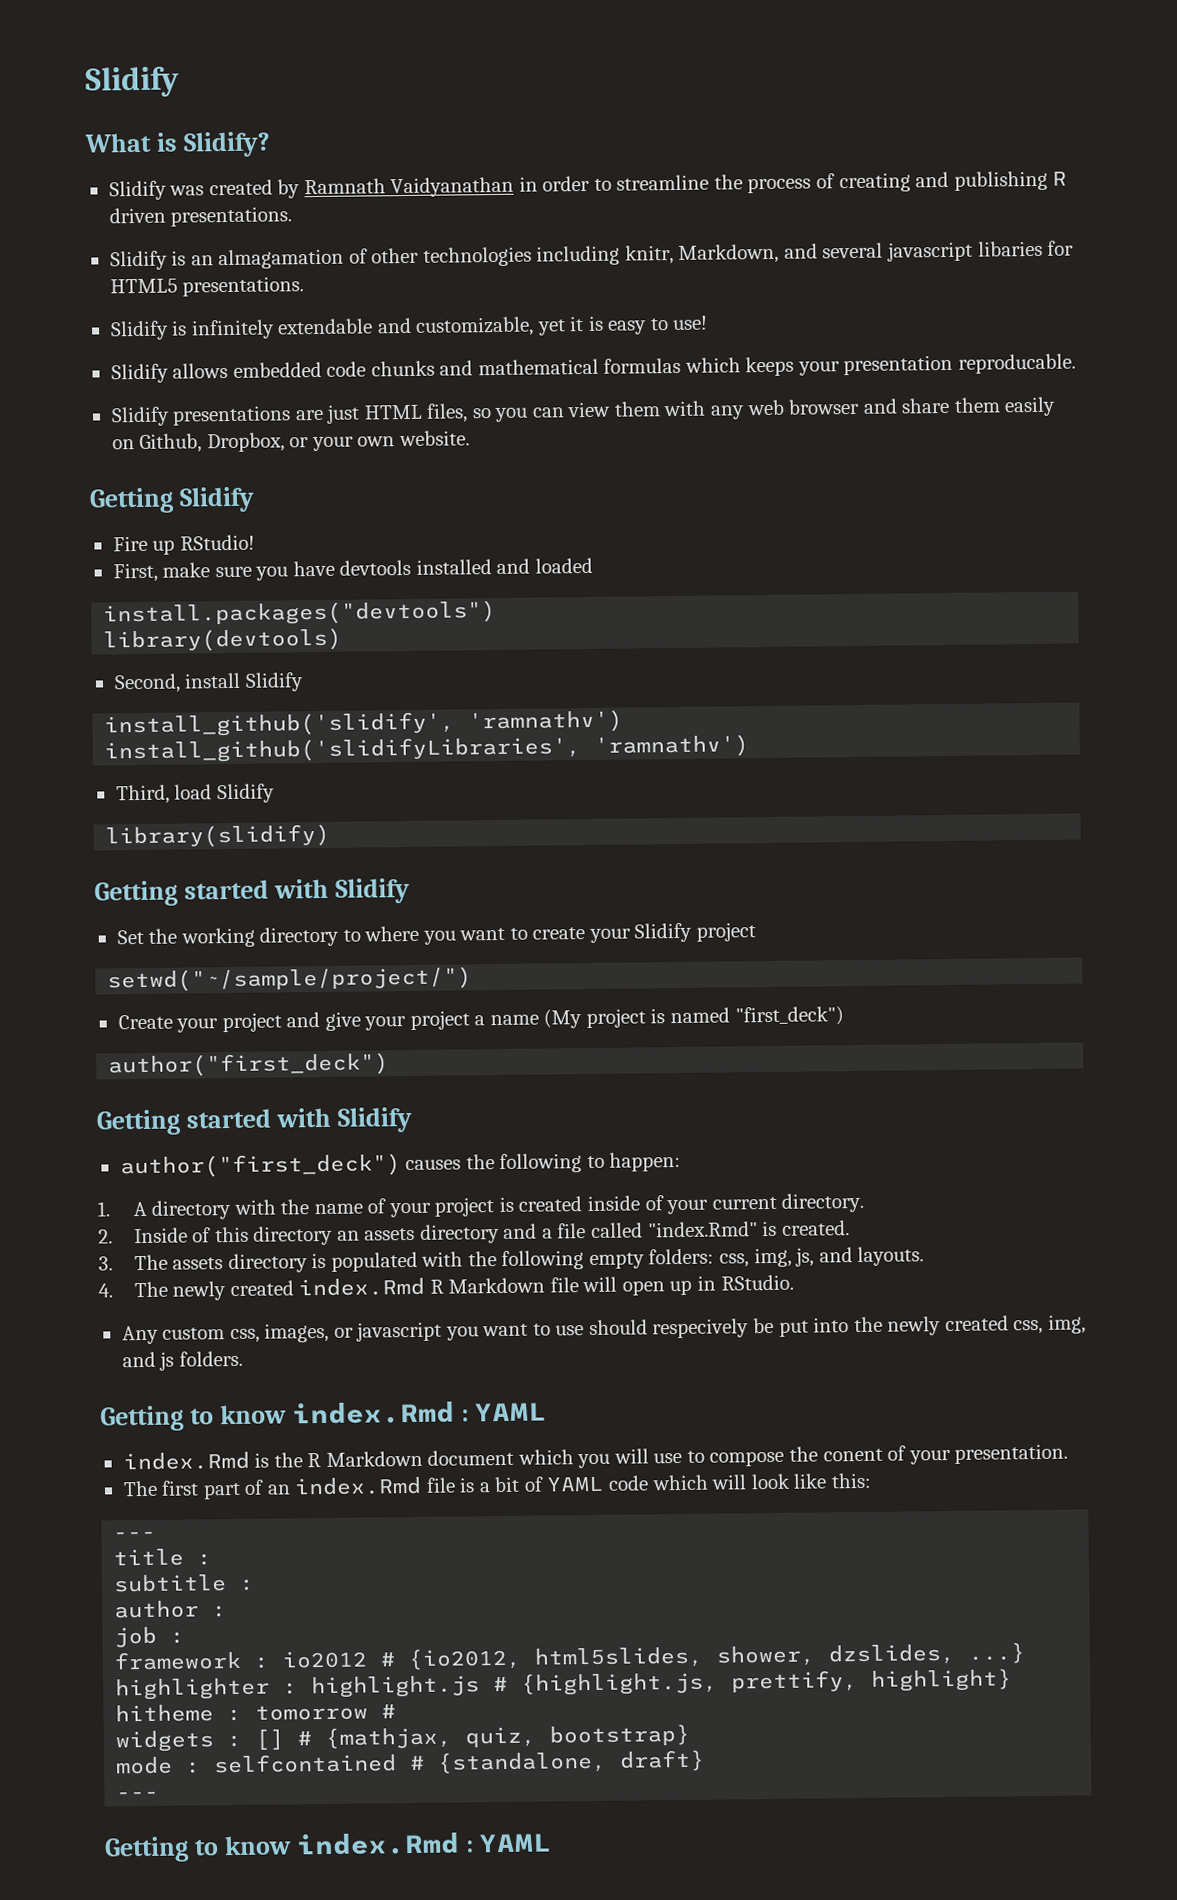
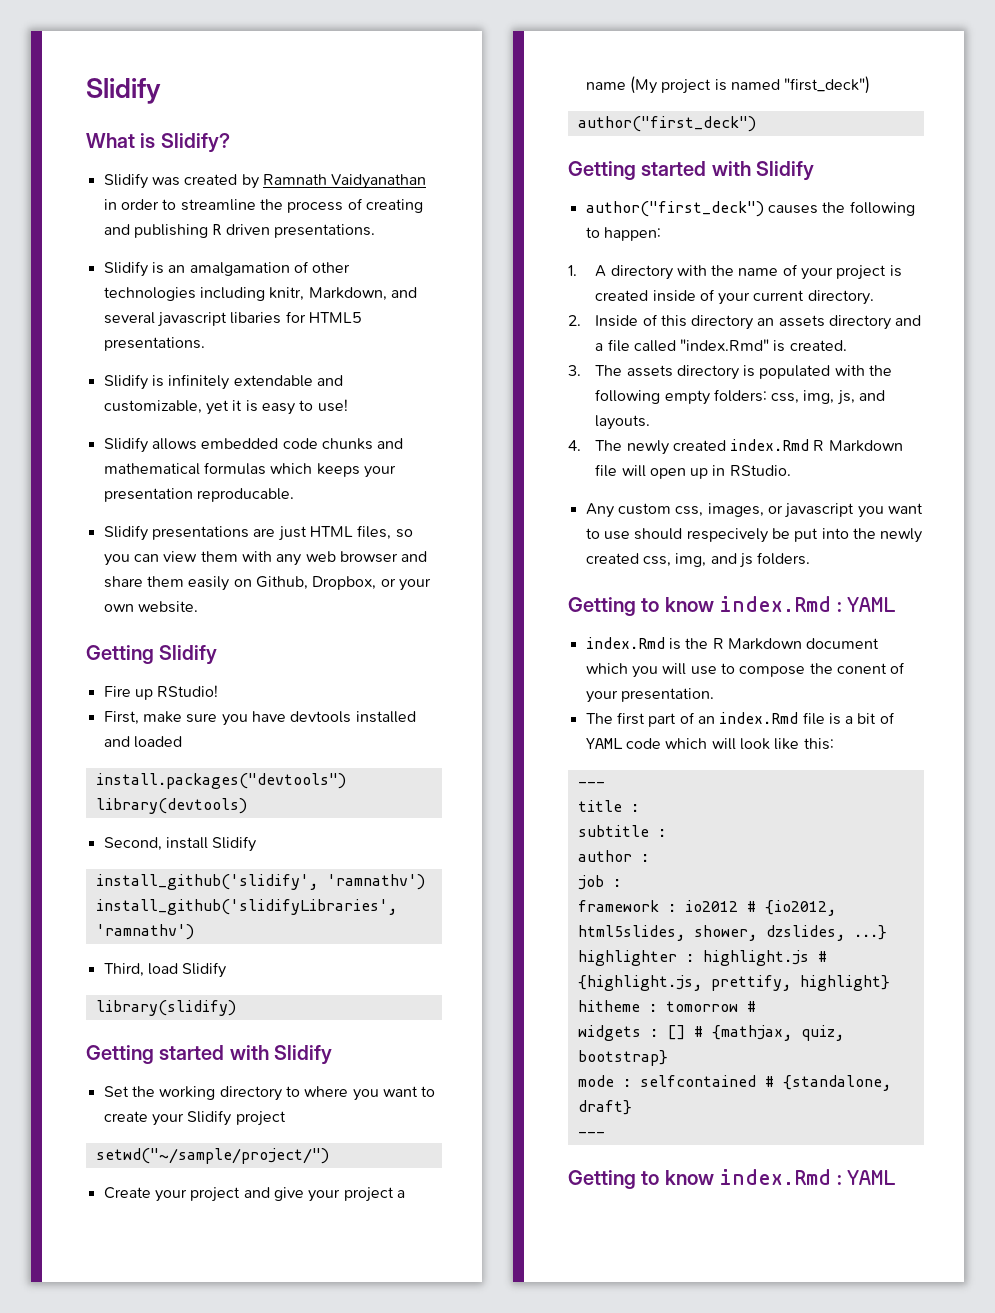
- Slidify is an almagamation of other technologies including knitr, Markdown, and several javascript libaries for HTML5 presentations.
+ Slidify is an amalgamation of other technologies including knitr, Markdown, and several javascript libaries for HTML5 presentations.

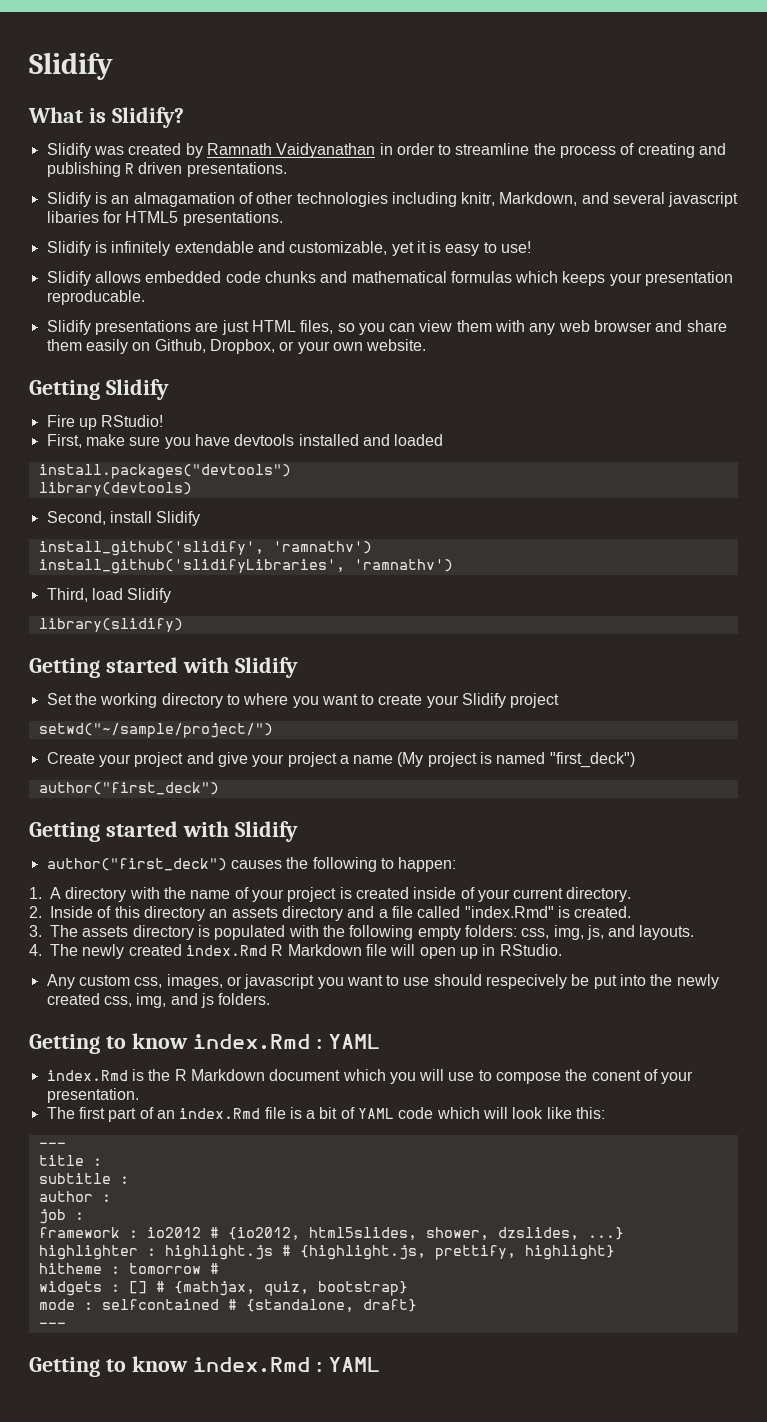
- Slidify is an amalgamation of other technologies including knitr, Markdown, and several javascript libaries for HTML5 presentations.
+ Slidify is an almagamation of other technologies including knitr, Markdown, and several javascript libaries for HTML5 presentations.

